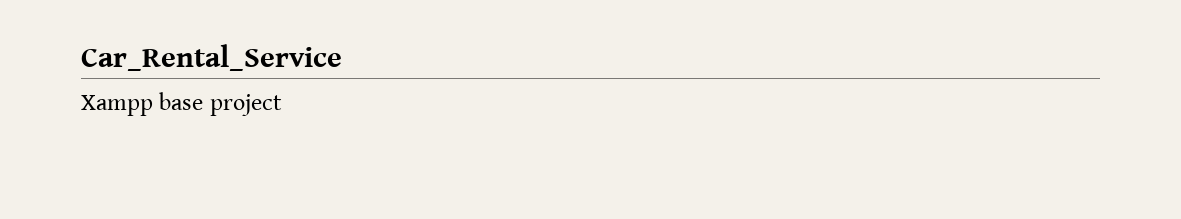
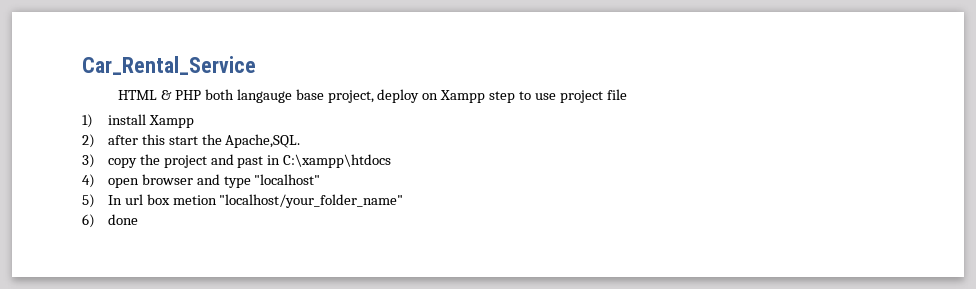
- Xampp base project
+ HTML & PHP both langauge base project, deploy on Xampp step to use project file
+ 1) install Xampp
+ 2) after this start the Apache,SQL.
+ 3) copy the project and past in C:\xampp\htdocs
+ 4) open browser and type "localhost"
+ 5) In url box metion "localhost/your_folder_name"
+ 6) done

